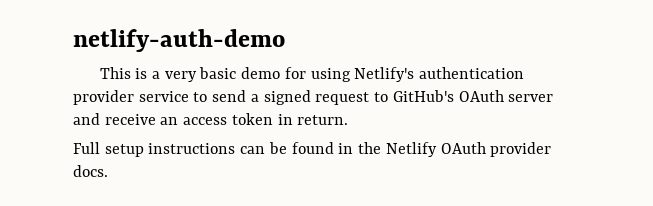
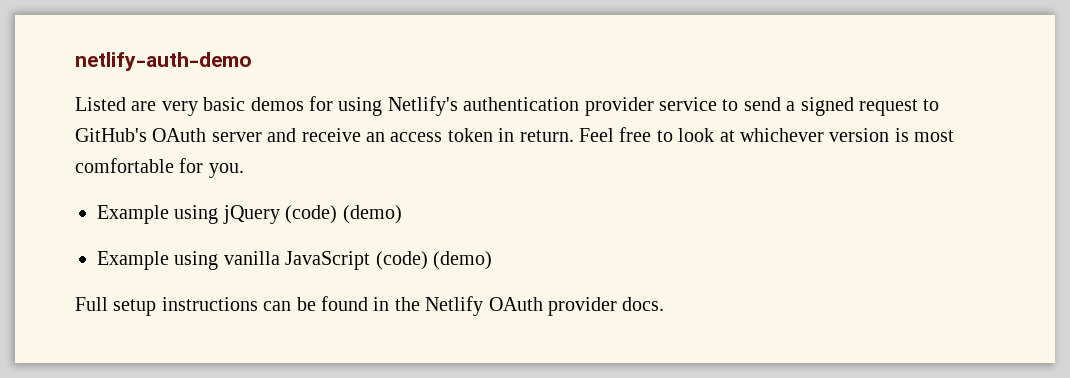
- This is a very basic demo for using Netlify's authentication provider service to send a signed request to GitHub's OAuth server and receive an access token in return.
+ Listed are very basic demos for using Netlify's authentication provider service to send a signed request to GitHub's OAuth server and receive an access token in return. Feel free to look at whichever version is most comfortable for you.
+ Example using jQuery (code) (demo)
+ Example using vanilla JavaScript (code) (demo)

